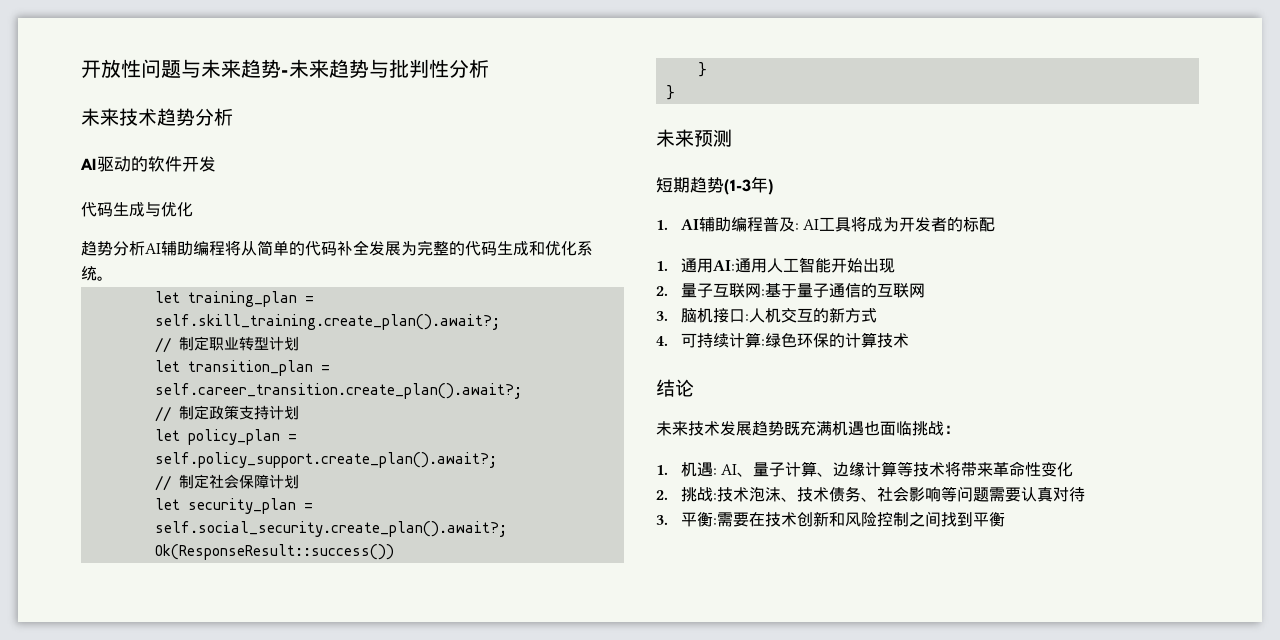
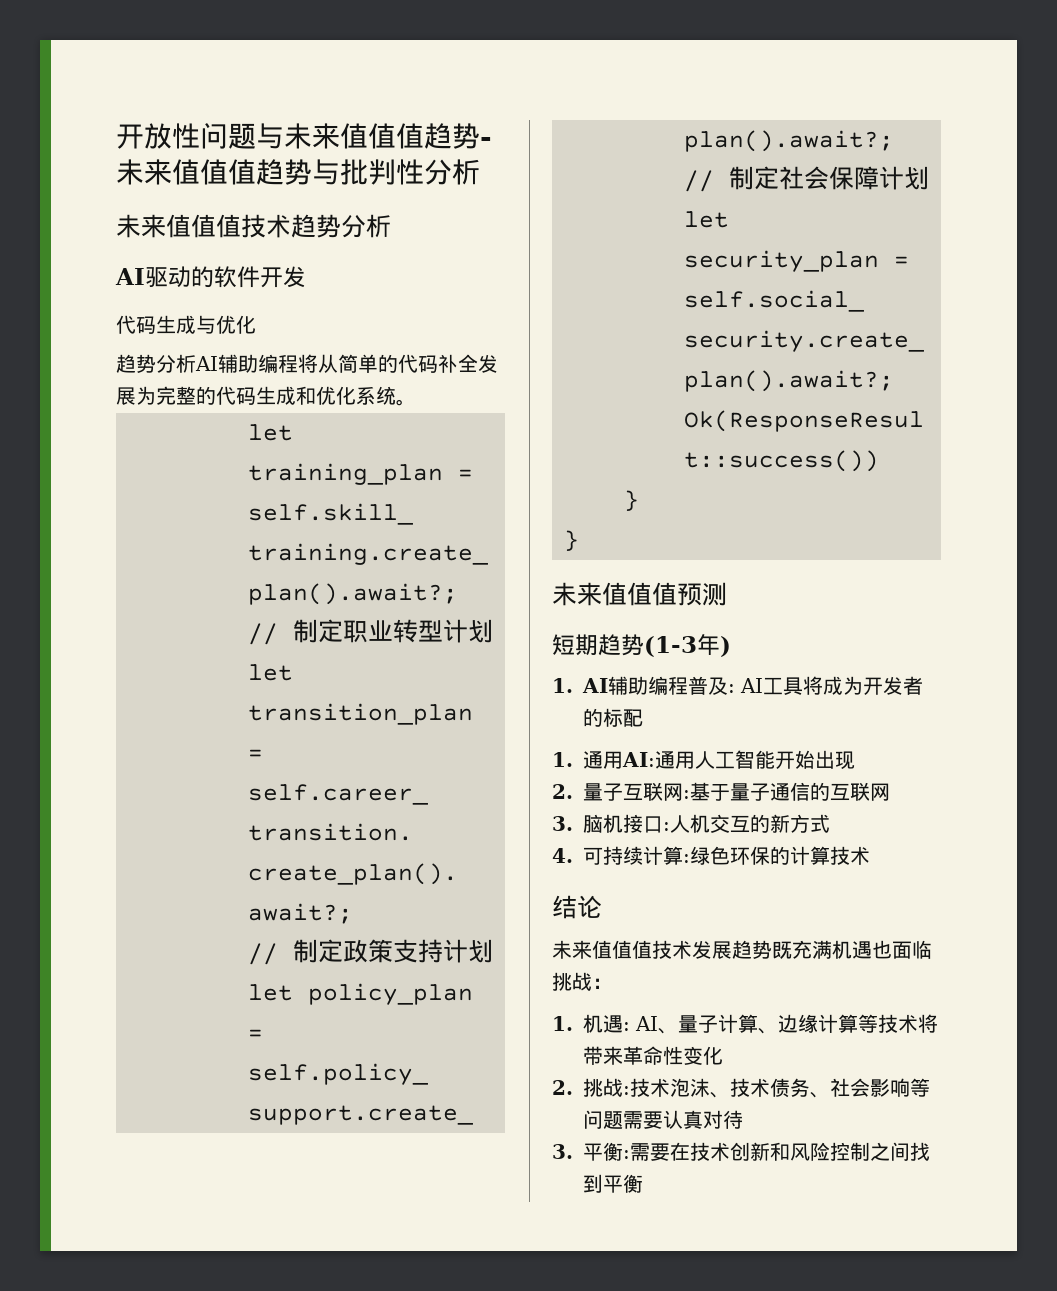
- 开放性问题与未来趋势-未来趋势与批判性分析
+ 开放性问题与未来值值值趋势-未来值值值趋势与批判性分析
- 未来技术趋势分析
+ 未来值值值技术趋势分析
- 未来预测
+ 未来值值值预测
- 未来技术发展趋势既充满机遇也面临挑战：
+ 未来值值值技术发展趋势既充满机遇也面临挑战：

